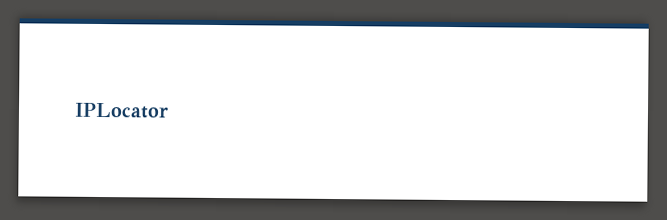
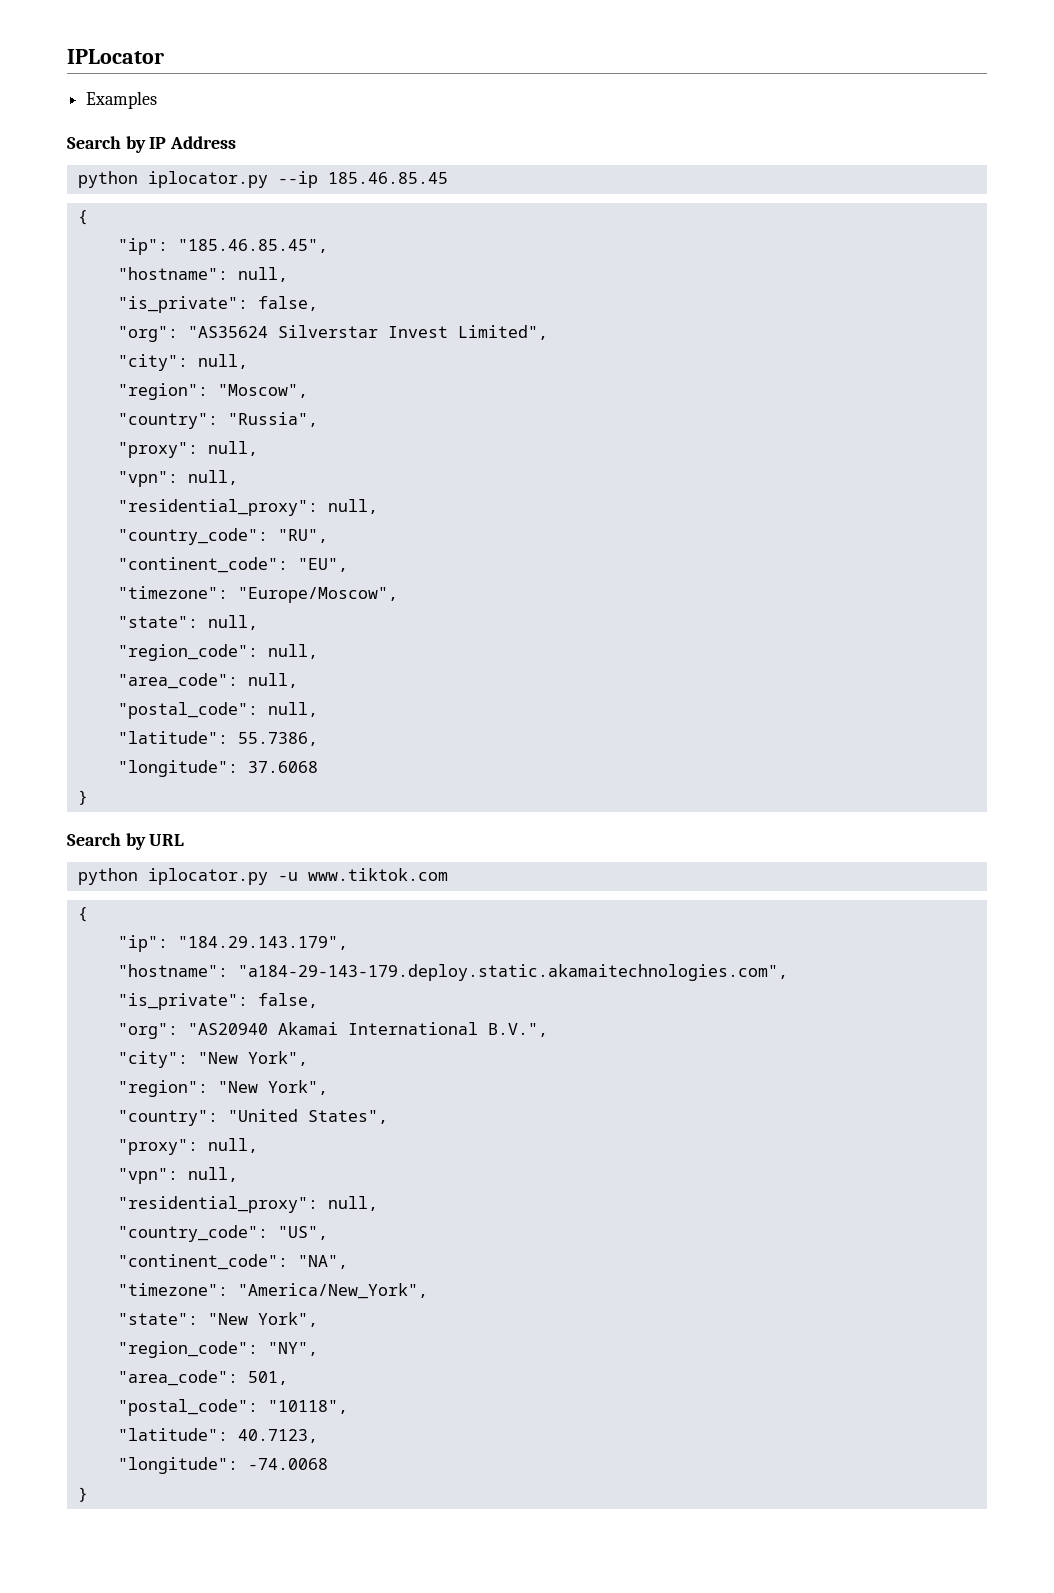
+ Examples
+ Search by IP Address
+ python iplocator.py --ip 185.46.85.45
+ {
+ "ip": "185.46.85.45",
+ "hostname": null,
+ "is_private": false,
+ "org": "AS35624 Silverstar Invest Limited",
+ "city": null,
+ "region": "Moscow",
+ "country": "Russia",
+ "proxy": null,
+ "vpn": null,
+ "residential_proxy": null,
+ "country_code": "RU",
+ "continent_code": "EU",
+ "timezone": "Europe/Moscow",
+ "state": null,
+ "region_code": null,
+ "area_code": null,
+ "postal_code": null,
+ "latitude": 55.7386,
+ "longitude": 37.6068
+ }
+ Search by URL
+ python iplocator.py -u www.tiktok.com
+ {
+ "ip": "184.29.143.179",
+ "hostname": "a184-29-143-179.deploy.static.akamaitechnologies.com",
+ "is_private": false,
+ "org": "AS20940 Akamai International B.V.",
+ "city": "New York",
+ "region": "New York",
+ "country": "United States",
+ "proxy": null,
+ "vpn": null,
+ "residential_proxy": null,
+ "country_code": "US",
+ "continent_code": "NA",
+ "timezone": "America/New_York",
+ "state": "New York",
+ "region_code": "NY",
+ "area_code": 501,
+ "postal_code": "10118",
+ "latitude": 40.7123,
+ "longitude": -74.0068
+ }

